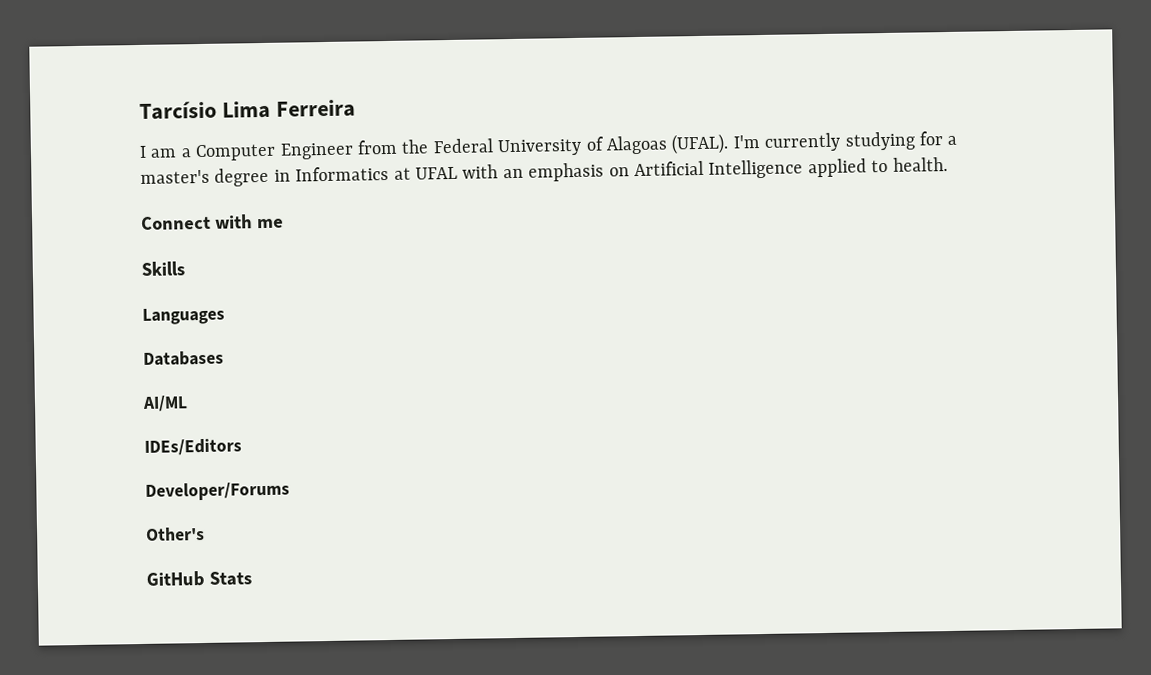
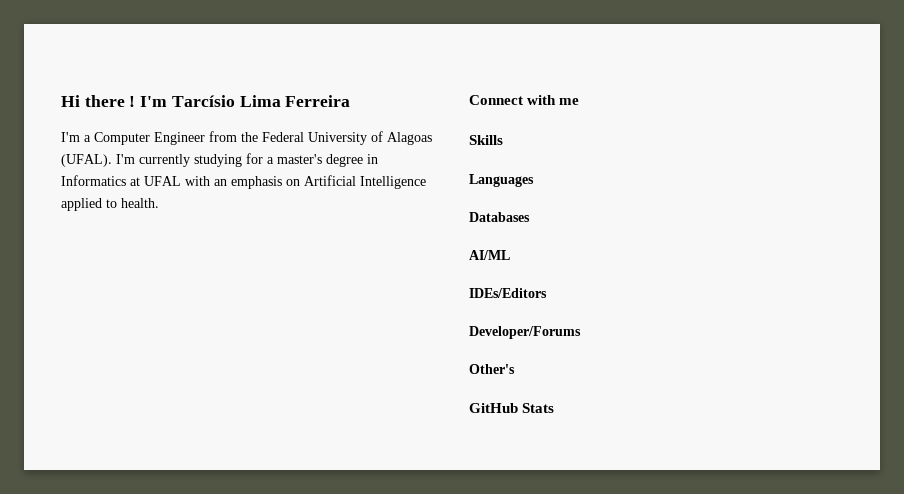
- Tarcísio Lima Ferreira
+ Hi there ! I'm Tarcísio Lima Ferreira
- I am a Computer Engineer from the Federal University of Alagoas (UFAL).
+ I'm a Computer Engineer from the Federal University of Alagoas (UFAL).

